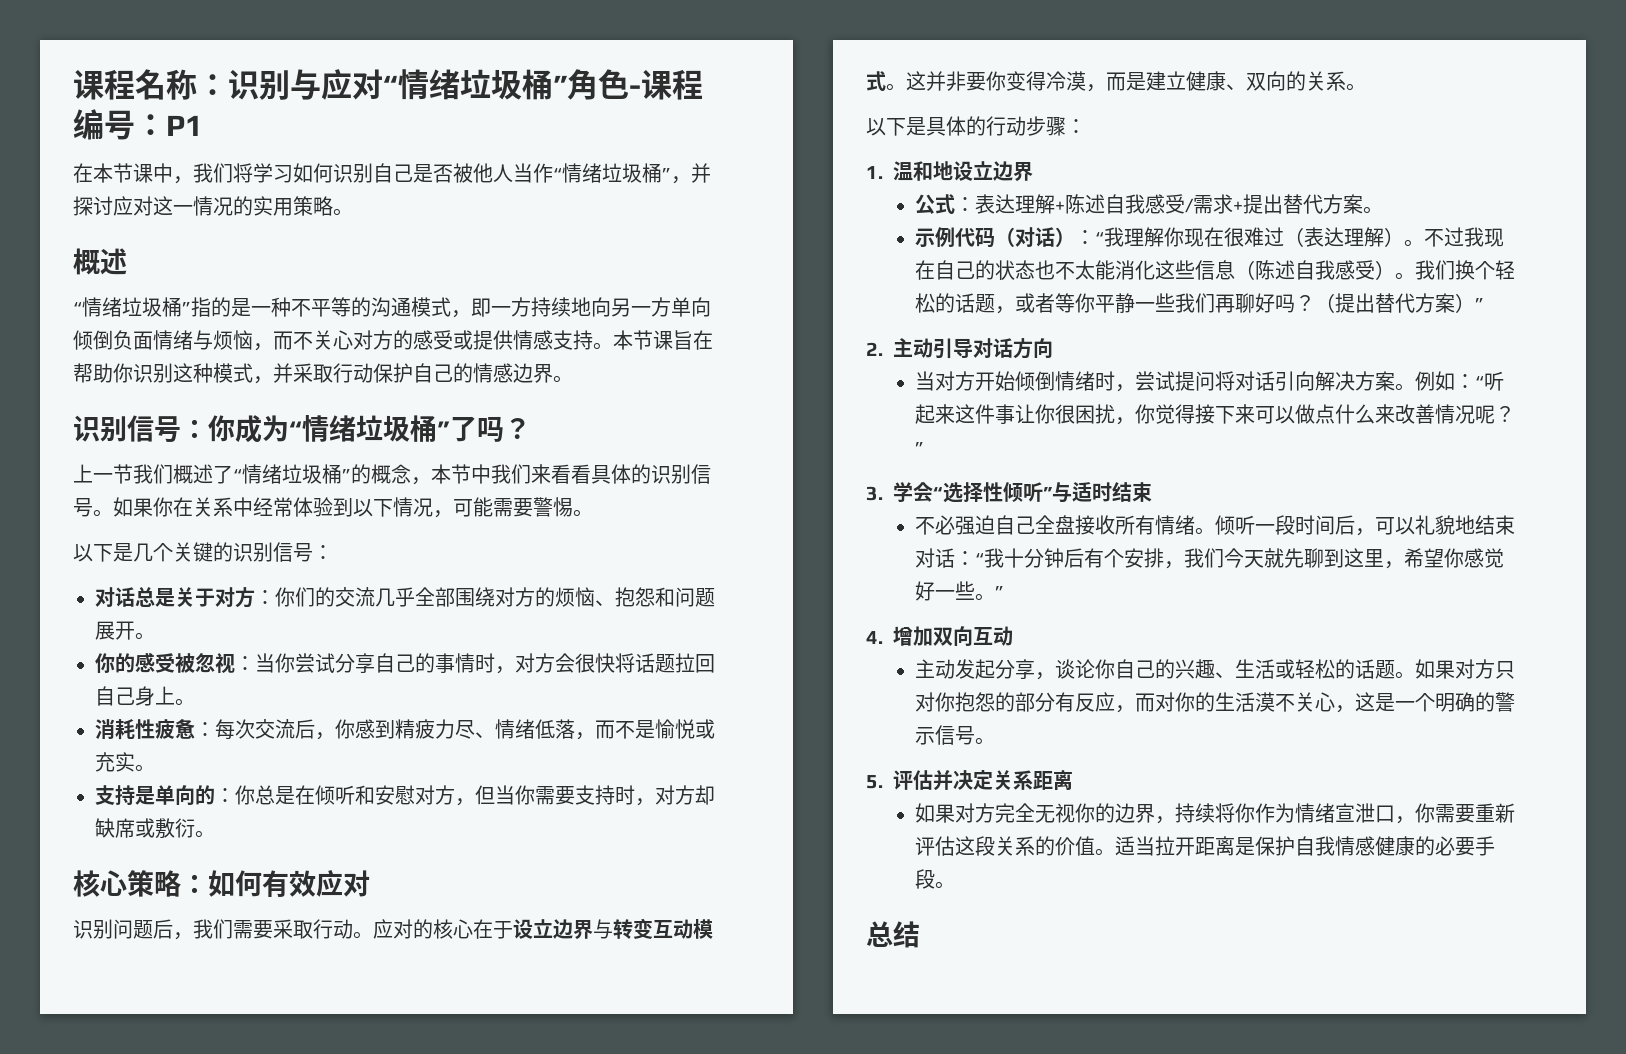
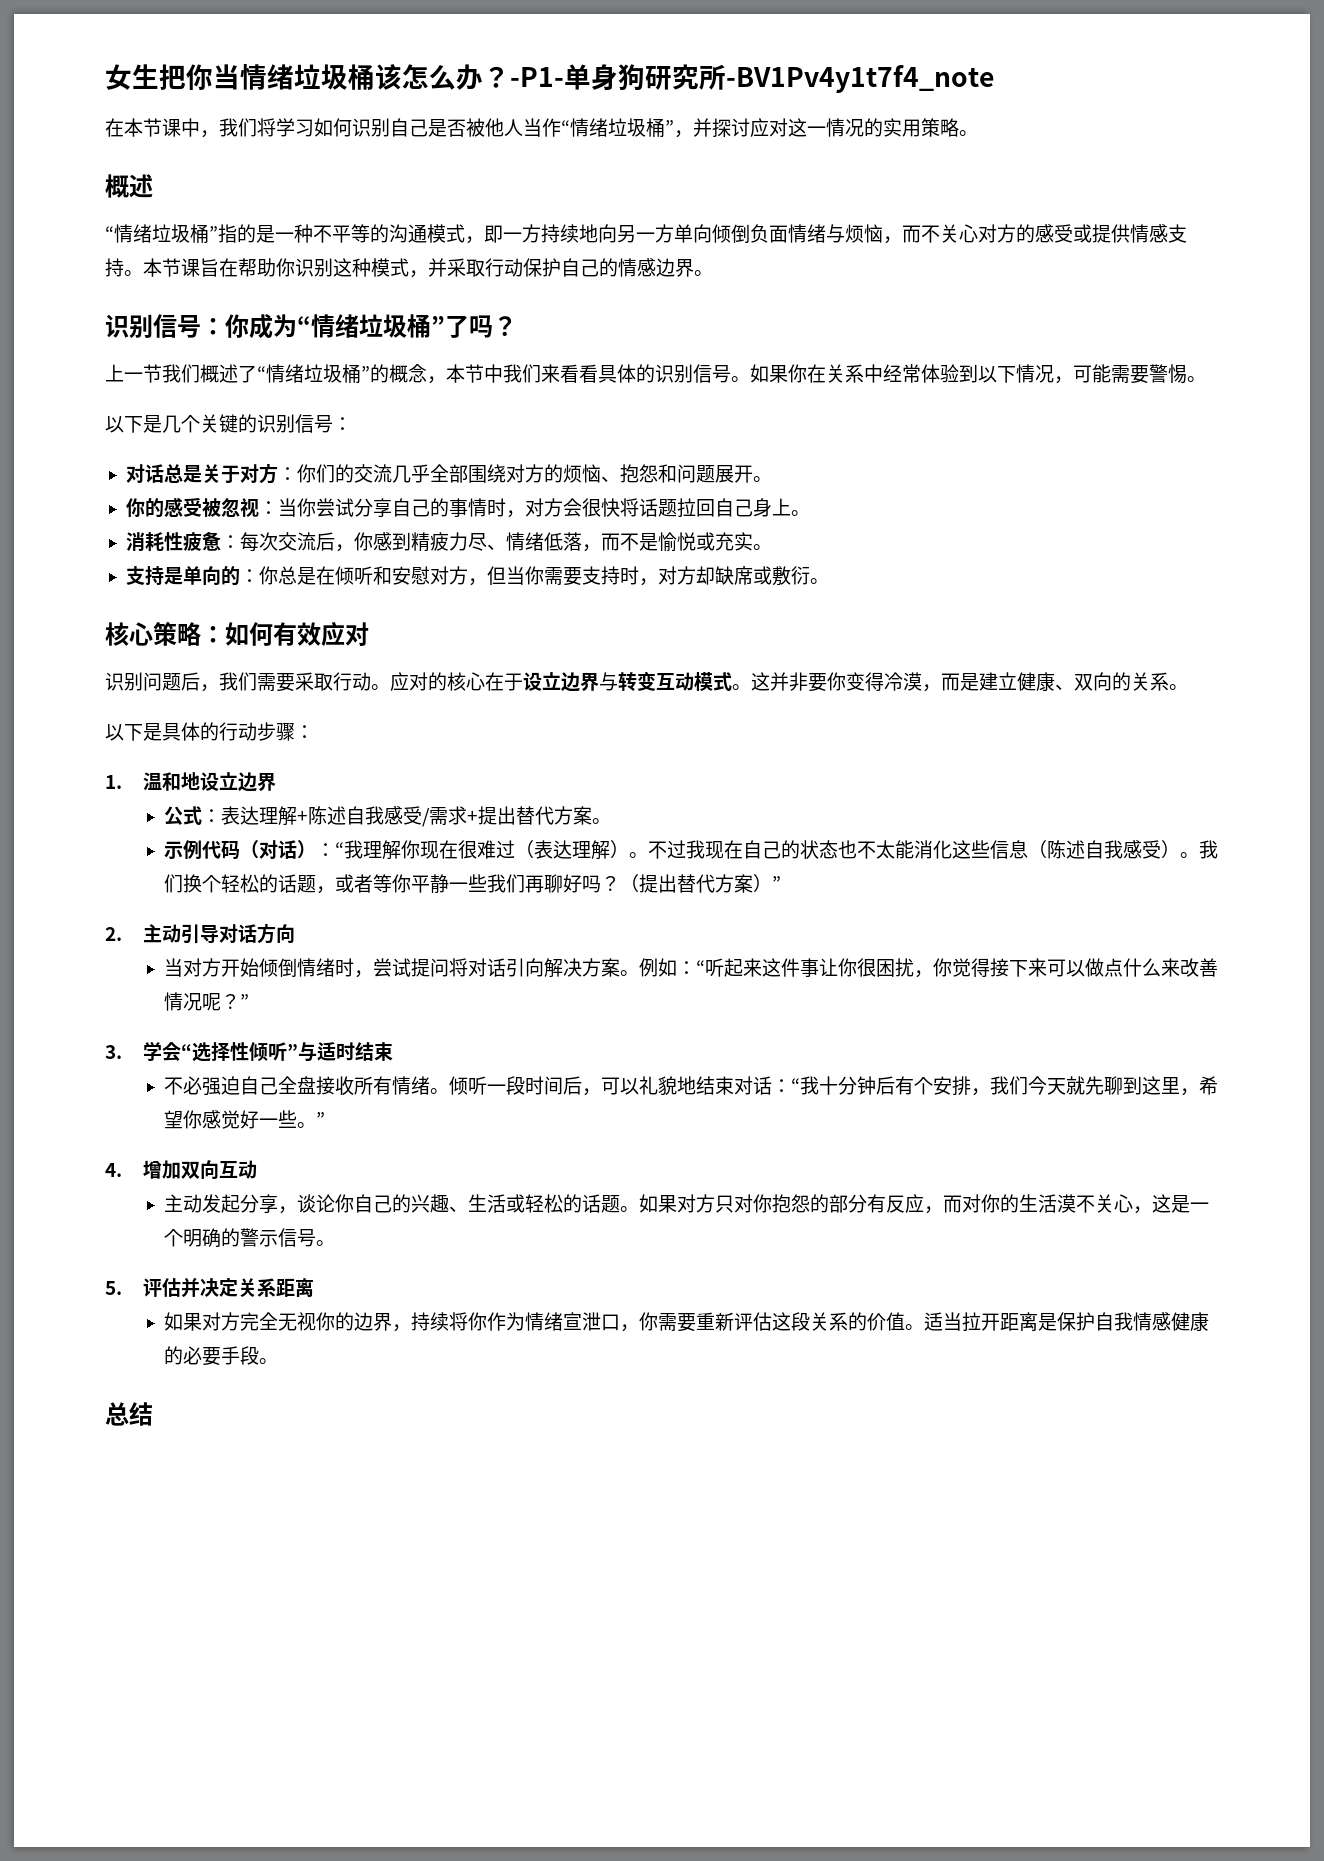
- 课程名称：识别与应对“情绪垃圾桶”角色-课程编号：P1
+ 女生把你当情绪垃圾桶该怎么办？-P1-单身狗研究所-BV1Pv4y1t7f4_note

